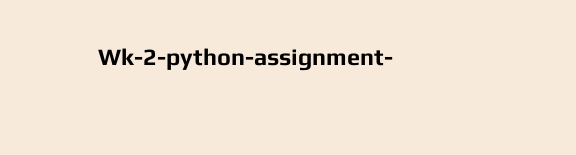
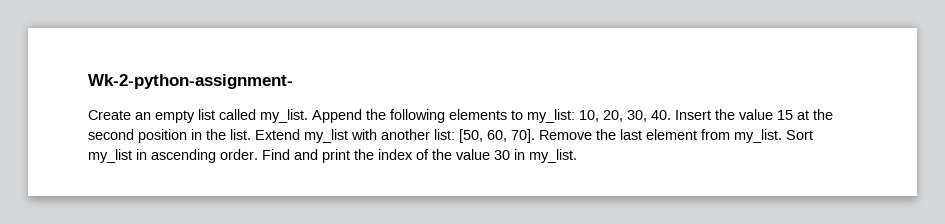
+ Create an empty list called my_list. Append the following elements to my_list: 10, 20, 30, 40. Insert the value 15 at the second position in the list. Extend my_list with another list: [50, 60, 70]. Remove the last element from my_list. Sort my_list in ascending order. Find and print the index of the value 30 in my_list.

